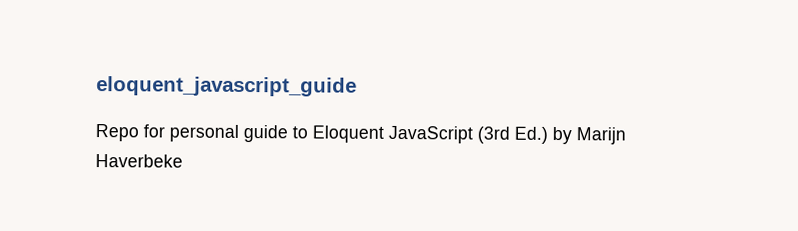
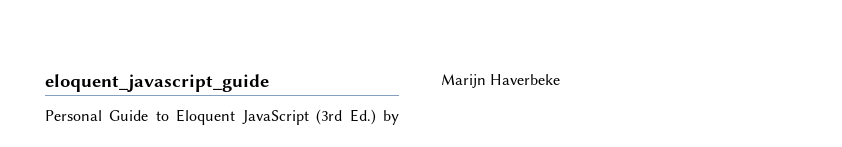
- Repo for personal guide to Eloquent JavaScript (3rd Ed.) by Marijn Haverbeke
+ Personal Guide to Eloquent JavaScript (3rd Ed.) by Marijn Haverbeke

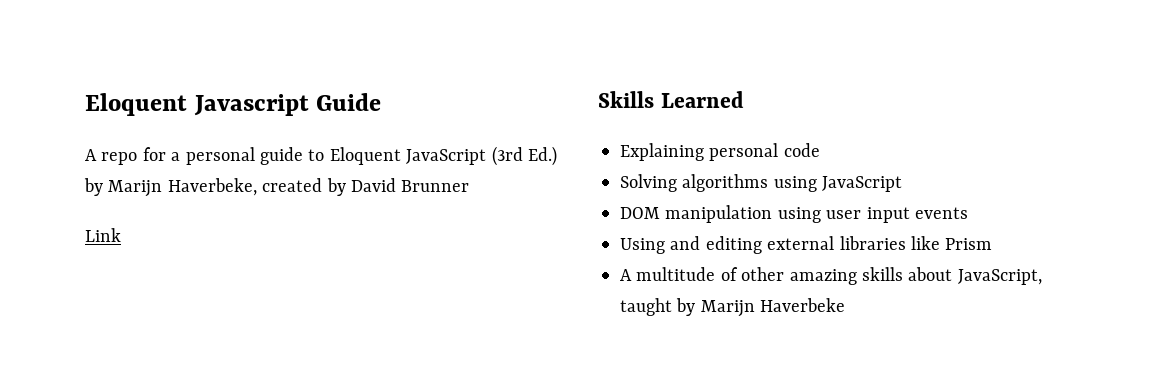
- eloquent_javascript_guide
- Personal Guide to Eloquent JavaScript (3rd Ed.) by Marijn Haverbeke
+ Eloquent Javascript Guide
+ A repo for a personal guide to Eloquent JavaScript (3rd Ed.) by Marijn Haverbeke, created by David Brunner
+ Link
+ Skills Learned
+ Explaining personal code
+ Solving algorithms using JavaScript
+ DOM manipulation using user input events
+ Using and editing external libraries like Prism
+ A multitude of other amazing skills about JavaScript, taught by Marijn Haverbeke

